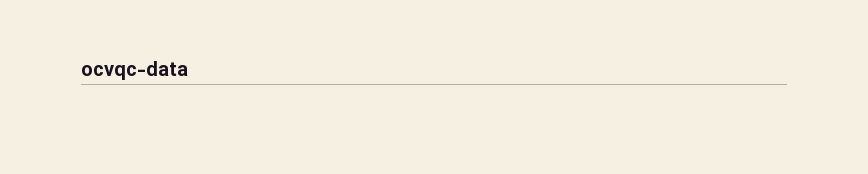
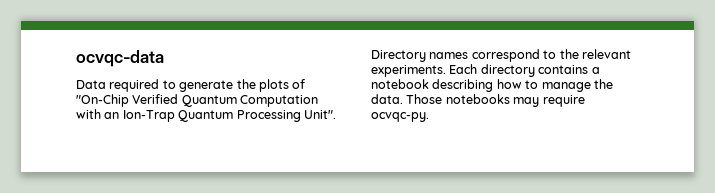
+ Data required to generate the plots of "On-Chip Verified Quantum Computation with an Ion-Trap Quantum Processing Unit". Directory names correspond to the relevant experiments. Each directory contains a notebook describing how to manage the data. Those notebooks may require ocvqc-py.

